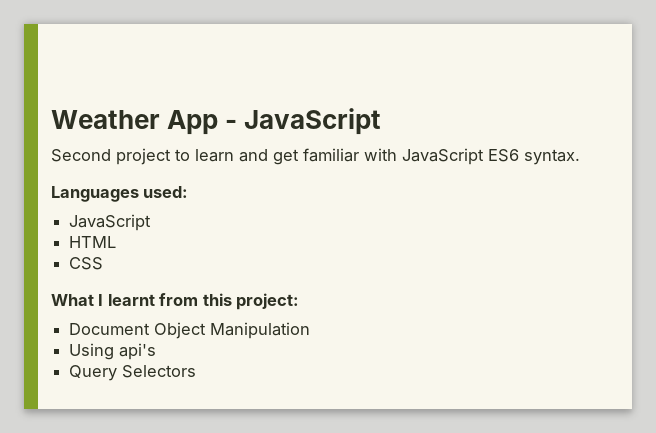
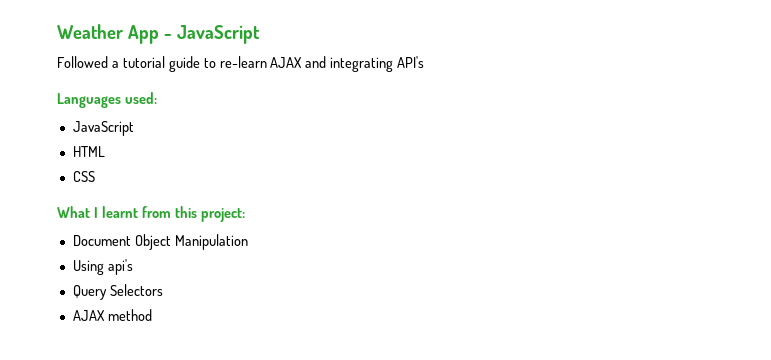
- Second project to learn and get familiar with JavaScript ES6 syntax.
+ Followed a tutorial guide to re-learn AJAX and integrating API's
+ AJAX method

